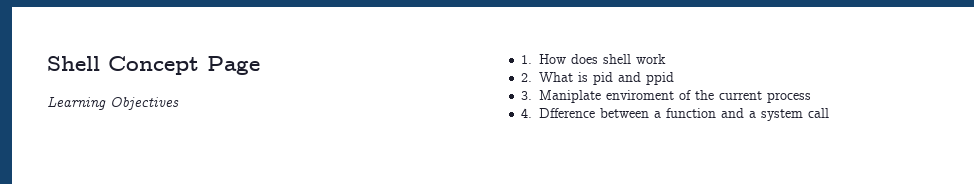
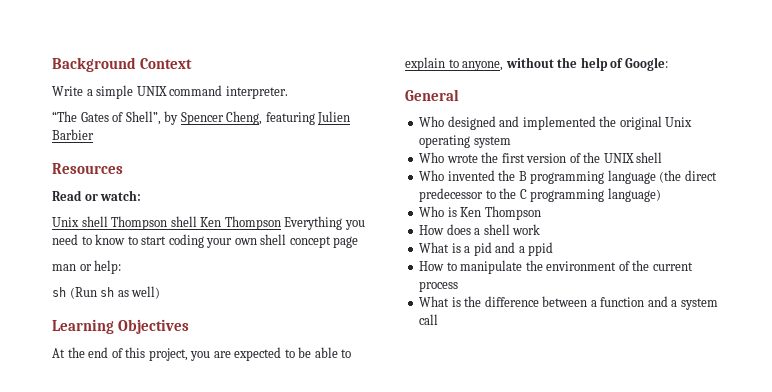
- Shell Concept Page
+ Background Context
+ Write a simple UNIX command interpreter.
+ “The Gates of Shell”, by Spencer Cheng, featuring Julien Barbier
+ Resources
+ Read or watch:
+ Unix shell Thompson shell Ken Thompson Everything you need to know to start coding your own shell concept page
+ man or help:
+ sh (Run sh as well)
  Learning Objectives
- 1. How does shell work
+ At the end of this project, you are expected to be able to explain to anyone, without the help of Google:
+ General
+ Who designed and implemented the original Unix operating system
+ Who wrote the first version of the UNIX shell
+ Who invented the B programming language (the direct predecessor to the C programming language)
+ Who is Ken Thompson
+ How does a shell work
- 2. What is pid and ppid
+ What is a pid and a ppid
- 3. Maniplate enviroment of the current process
+ How to manipulate the environment of the current process
- 4. Dfference between a function and a system call
+ What is the difference between a function and a system call

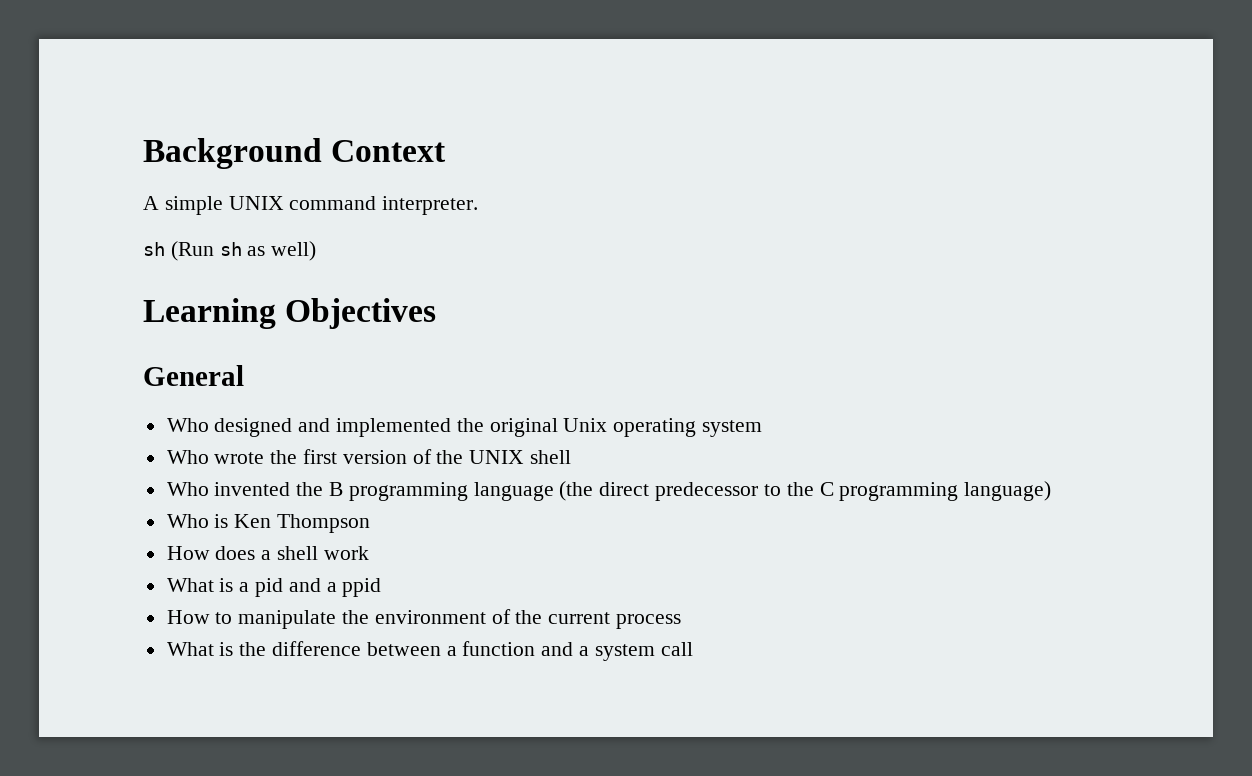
- Write a simple UNIX command interpreter.
+ A simple UNIX command interpreter.
- “The Gates of Shell”, by Spencer Cheng, featuring Julien Barbier
- Resources
- Read or watch:
- Unix shell Thompson shell Ken Thompson Everything you need to know to start coding your own shell concept page
- man or help:
- At the end of this project, you are expected to be able to explain to anyone, without the help of Google:

